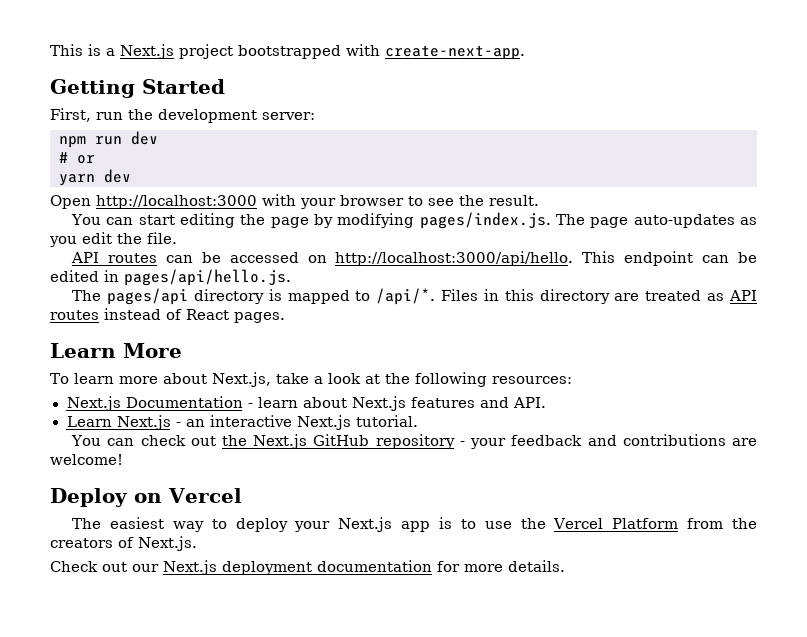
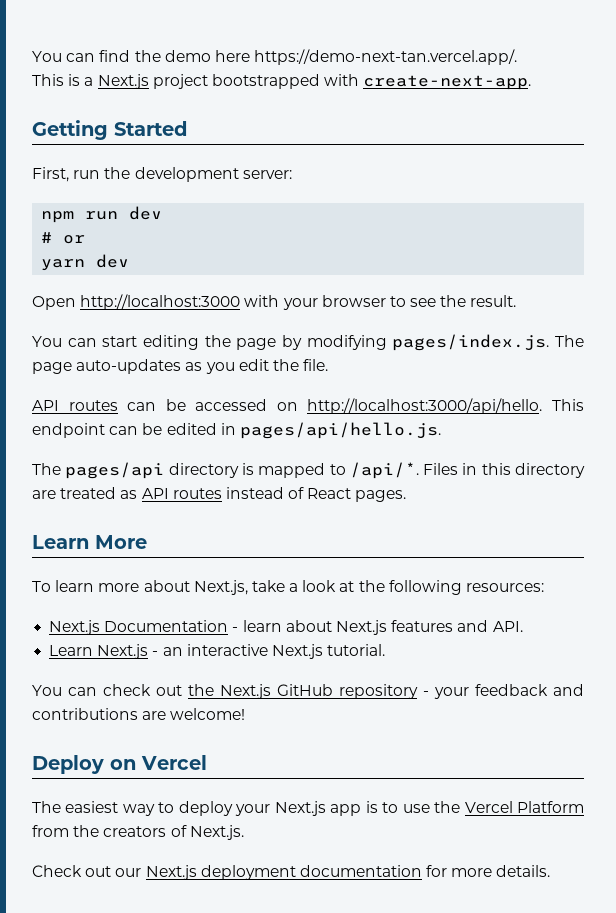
+ You can find the demo here https://demo-next-tan.vercel.app/.

